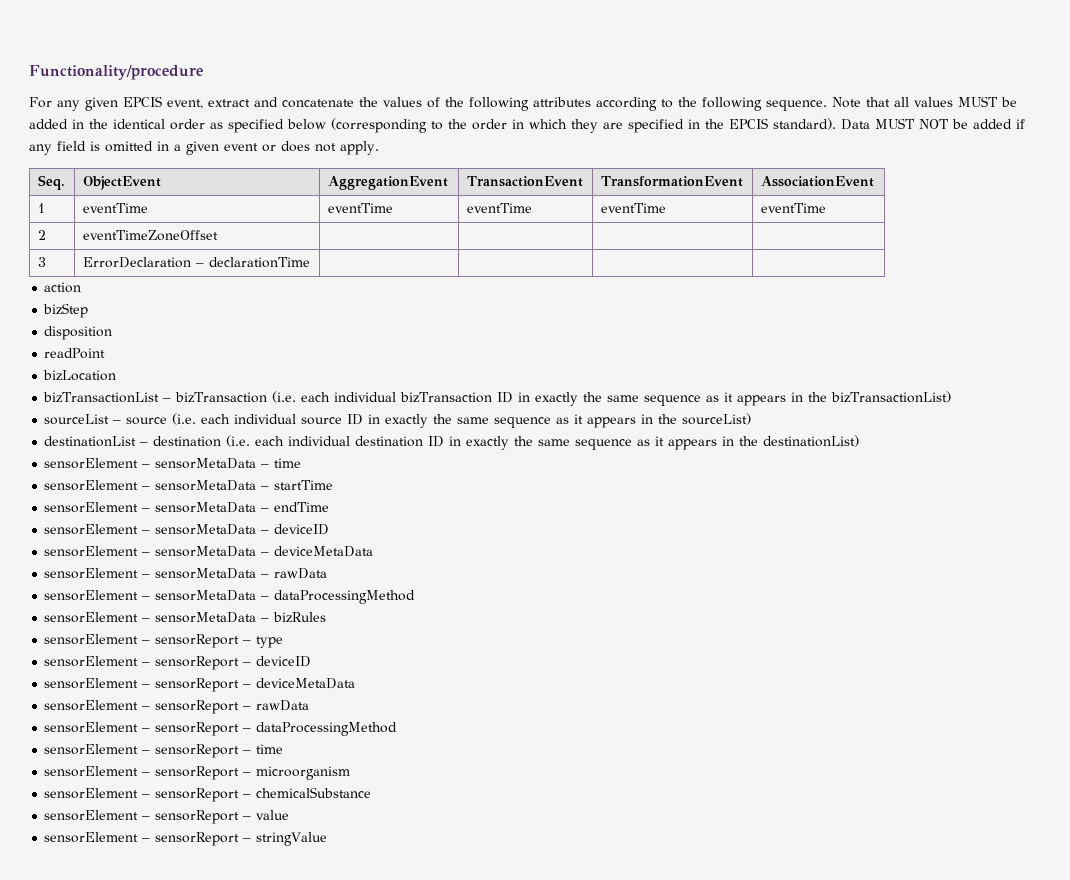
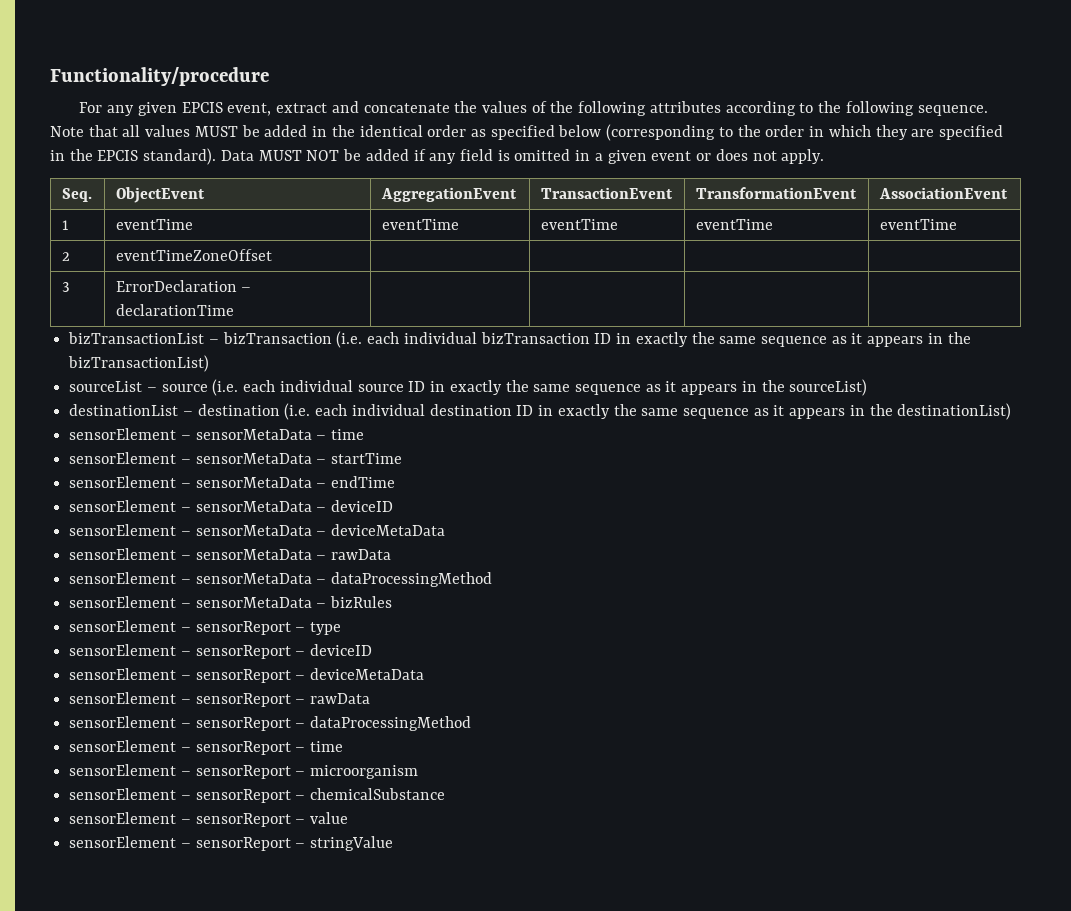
- action
- bizStep
- disposition
- readPoint
- bizLocation

